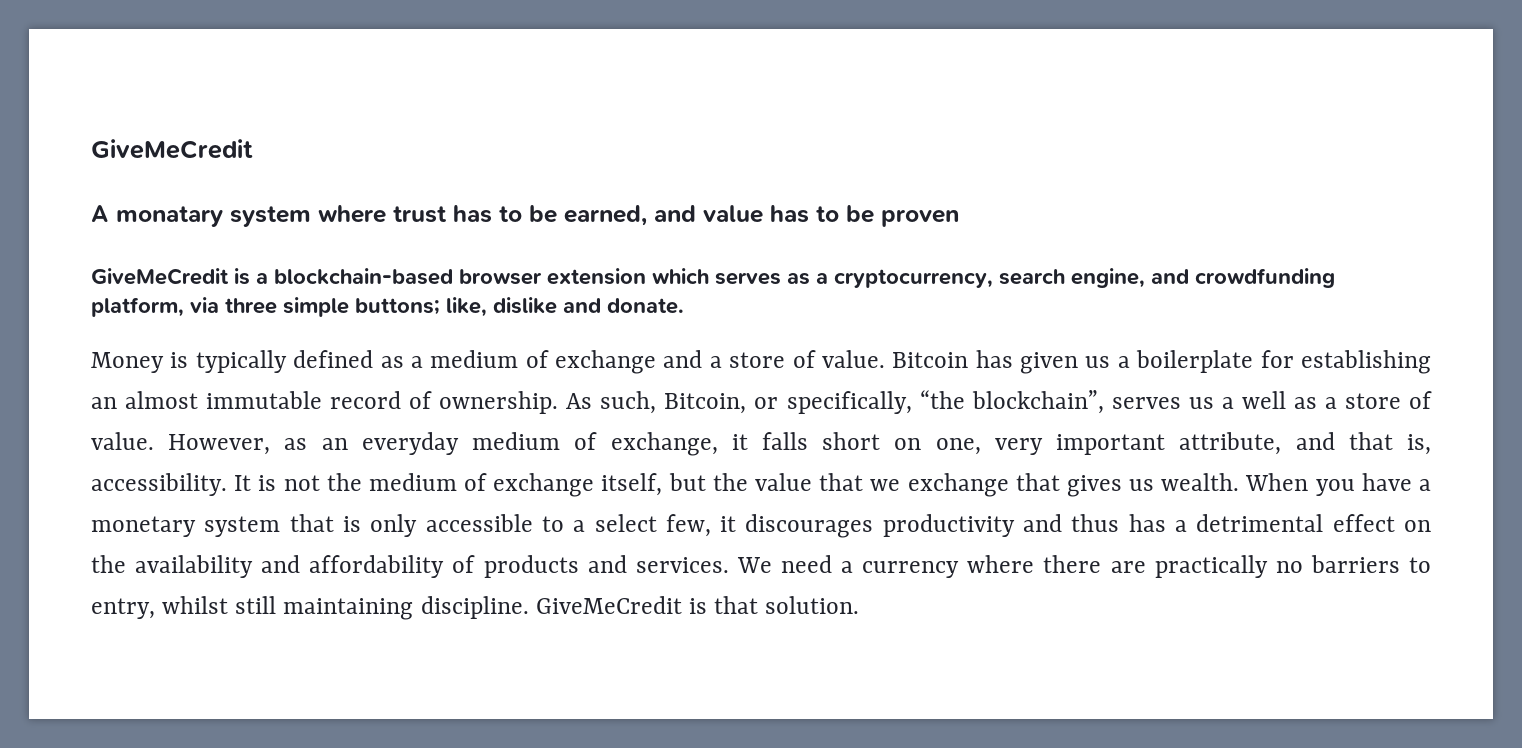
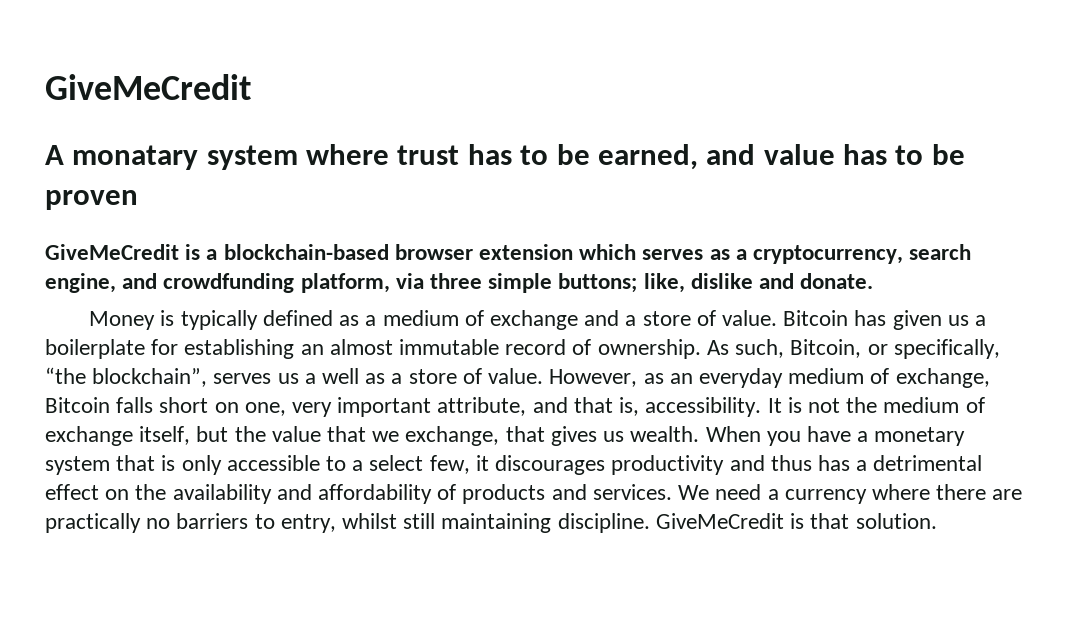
- However, as an everyday medium of exchange, it falls short on one, very important attribute, and that is, accessibility.
+ However, as an everyday medium of exchange, Bitcoin falls short on one, very important attribute, and that is, accessibility.
- It is not the medium of exchange itself, but the value that we exchange that gives us wealth.
+ It is not the medium of exchange itself, but the value that we exchange, that gives us wealth.

